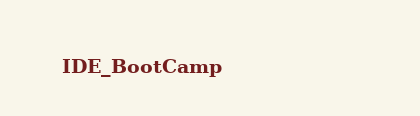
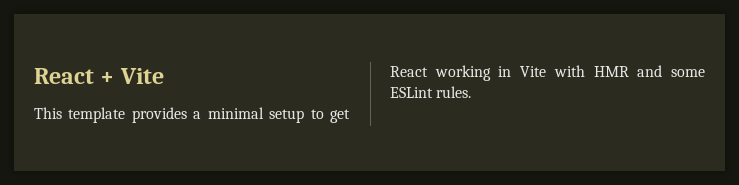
- IDE_BootCamp
+ React + Vite
+ This template provides a minimal setup to get React working in Vite with HMR and some ESLint rules.

